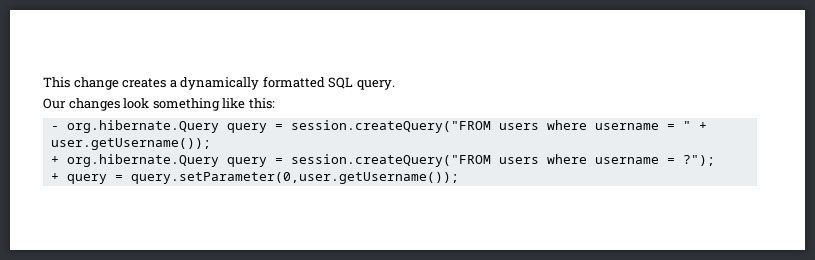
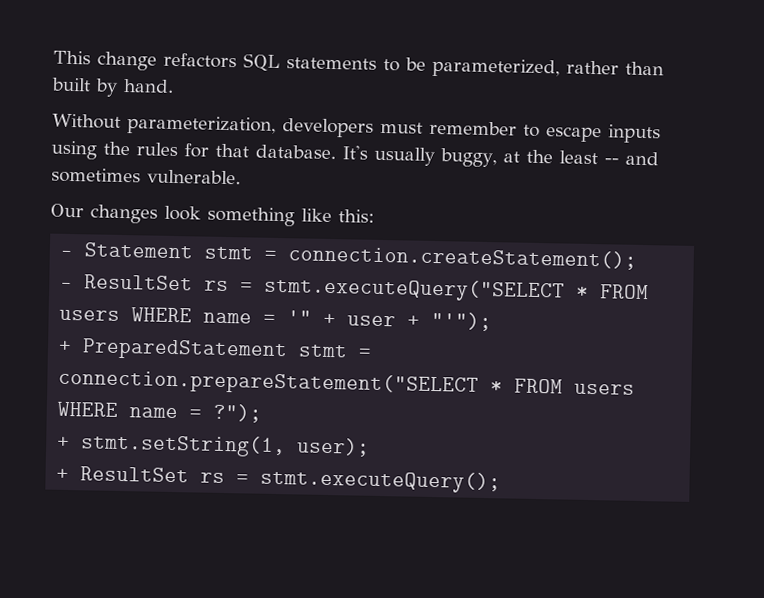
- This change creates a dynamically formatted SQL query.
+ This change refactors SQL statements to be parameterized, rather than built by hand.
+ Without parameterization, developers must remember to escape inputs using the rules for that database. It's usually buggy, at the least -- and sometimes vulnerable.
- - org.hibernate.Query query = session.createQuery("FROM users where username = " + user.getUsername());
- + org.hibernate.Query query = session.createQuery("FROM users where username = ?");
- + query = query.setParameter(0,user.getUsername());
+ - Statement stmt = connection.createStatement();
+ - ResultSet rs = stmt.executeQuery("SELECT * FROM users WHERE name = '" + user + "'");
+ + PreparedStatement stmt = connection.prepareStatement("SELECT * FROM users WHERE name = ?");
+ + stmt.setString(1, user);
+ + ResultSet rs = stmt.executeQuery();

